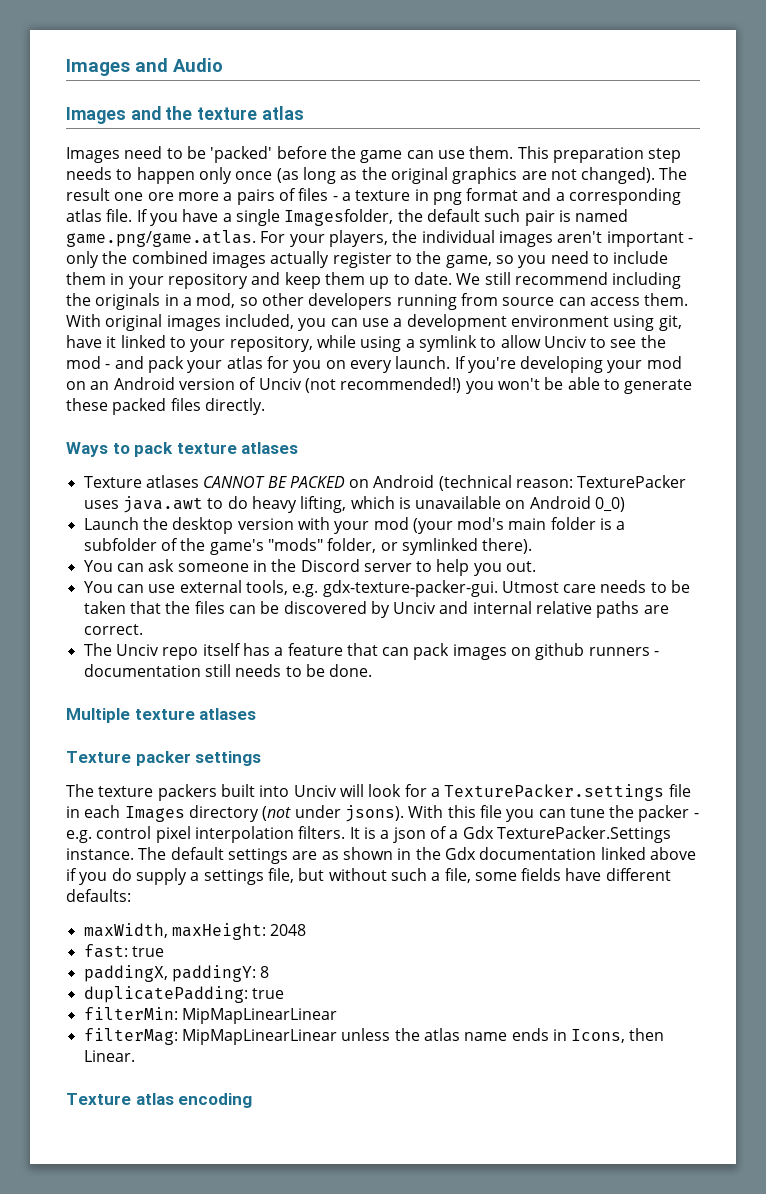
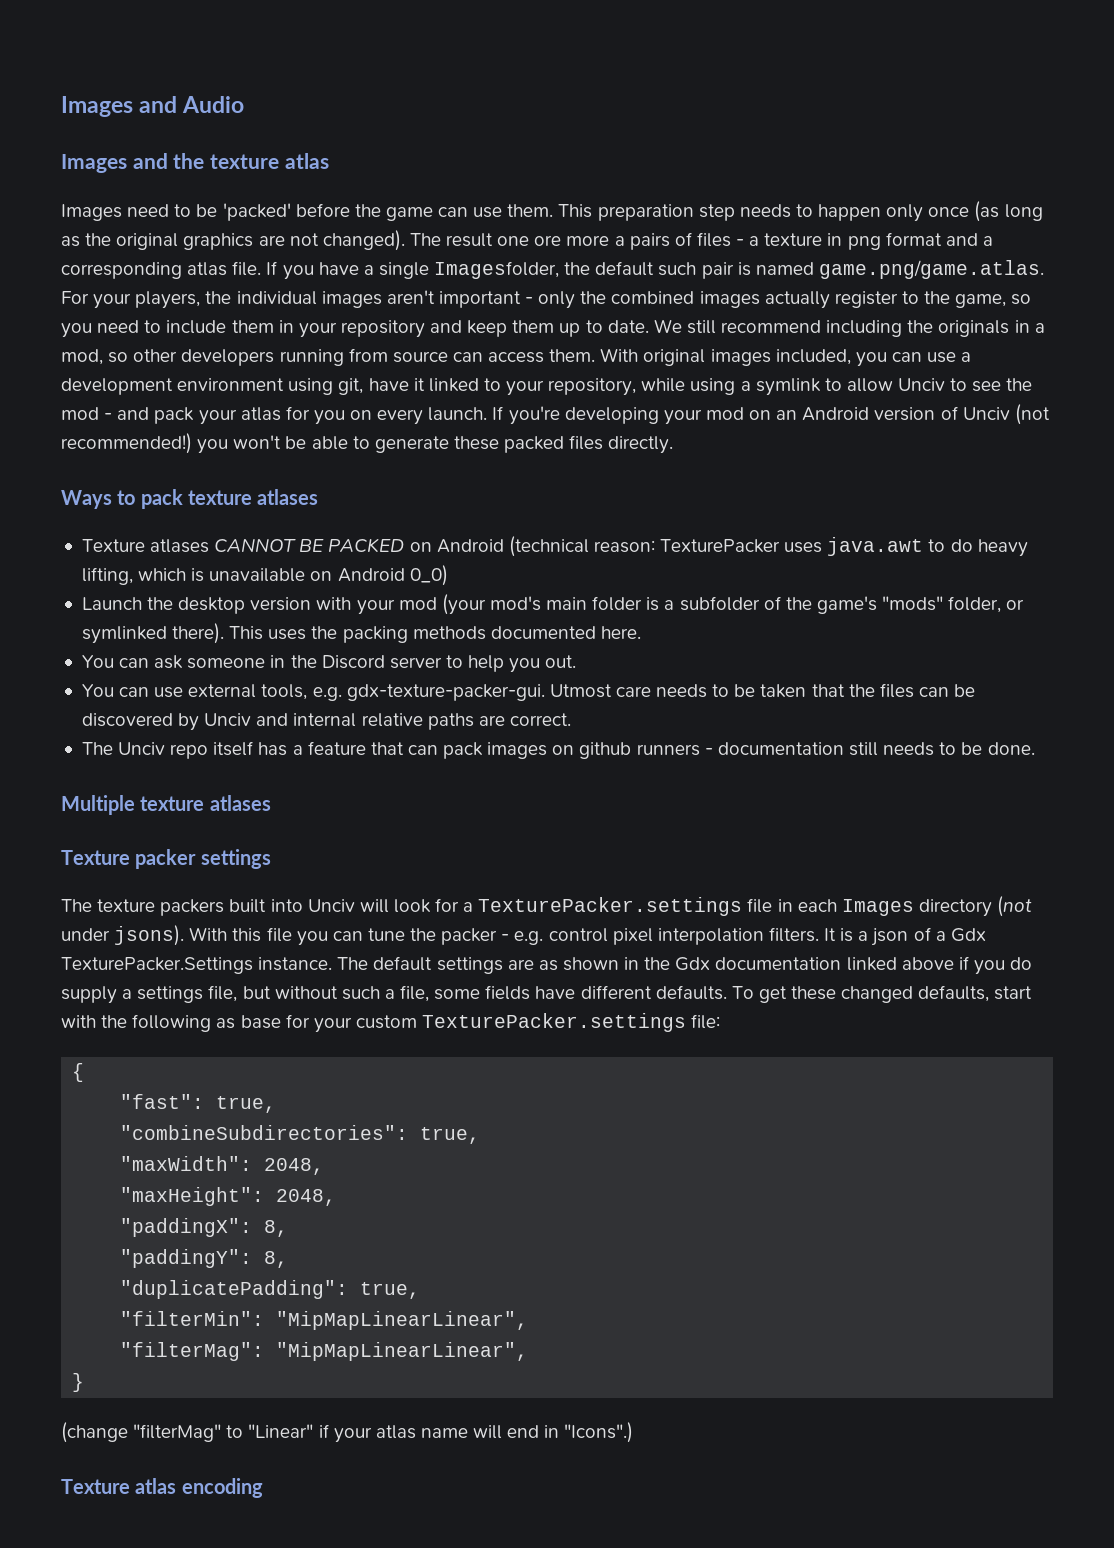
+ This uses the packing methods documented here.
- The default settings are as shown in the Gdx documentation linked above if you do supply a settings file, but without such a file, some fields have different defaults:
- maxWidth, maxHeight: 2048
- fast: true
- paddingX, paddingY: 8
- duplicatePadding: true
- filterMin: MipMapLinearLinear
- filterMag: MipMapLinearLinear unless the atlas name ends in Icons, then Linear.
+ The default settings are as shown in the Gdx documentation linked above if you do supply a settings file, but without such a file, some fields have different defaults. To get these changed defaults, start with the following as base for your custom TexturePacker.settings file:
+ {
+ "fast": true,
+ "combineSubdirectories": true,
+ "maxWidth": 2048,
+ "maxHeight": 2048,
+ "paddingX": 8,
+ "paddingY": 8,
+ "duplicatePadding": true,
+ "filterMin": "MipMapLinearLinear",
+ "filterMag": "MipMapLinearLinear",
+ }
+ (change "filterMag" to "Linear" if your atlas name will end in "Icons".)

